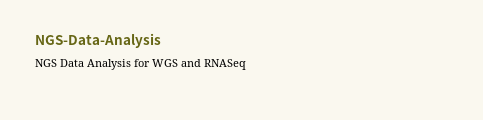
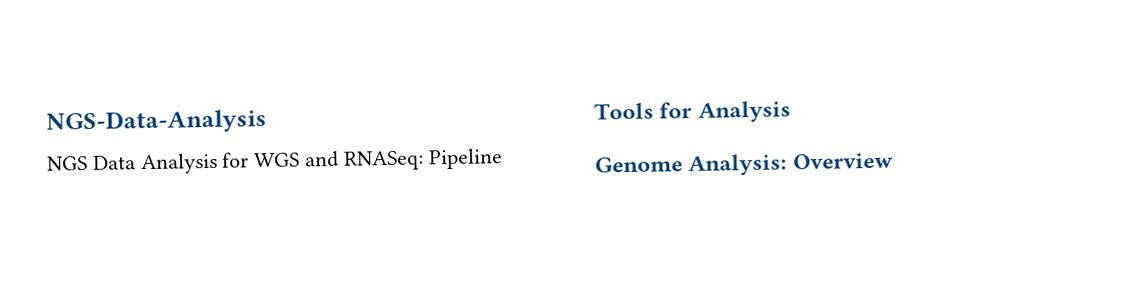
- NGS Data Analysis for WGS and RNASeq
+ NGS Data Analysis for WGS and RNASeq: Pipeline
+ Tools for Analysis
+ Genome Analysis: Overview

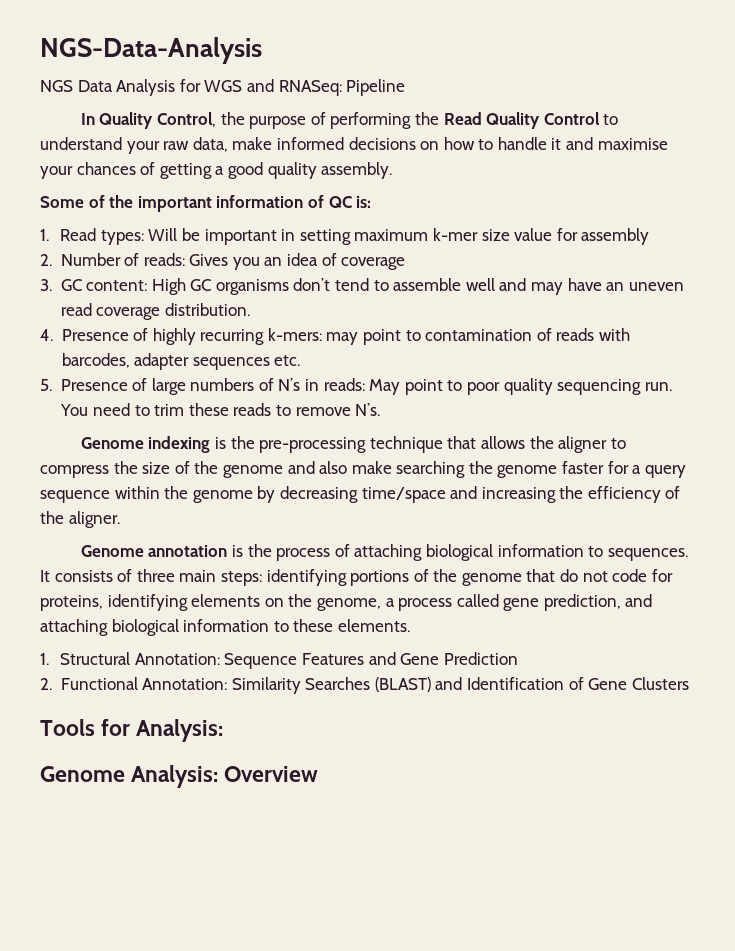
+ In Quality Control, the purpose of performing the Read Quality Control to understand your raw data, make informed decisions on how to handle it and maximise your chances of getting a good quality assembly.
+ Some of the important information of QC is:
+ 1. Read types: Will be important in setting maximum k-mer size value for assembly
+ 2. Number of reads: Gives you an idea of coverage
+ 3. GC content: High GC organisms don’t tend to assemble well and may have an uneven read coverage distribution.
+ 4. Presence of highly recurring k-mers: may point to contamination of reads with barcodes, adapter sequences etc.
+ 5. Presence of large numbers of N’s in reads: May point to poor quality sequencing run. You need to trim these reads to remove N’s.
+ Genome indexing is the pre-processing technique that allows the aligner to compress the size of the genome and also make searching the genome faster for a query sequence within the genome by decreasing time/space and increasing the efficiency of the aligner.
+ Genome annotation is the process of attaching biological information to sequences. It consists of three main steps: identifying portions of the genome that do not code for proteins, identifying elements on the genome, a process called gene prediction, and attaching biological information to these elements.
+ 1. Structural Annotation: Sequence Features and Gene Prediction
+ 2. Functional Annotation: Similarity Searches (BLAST) and Identification of Gene Clusters
- Tools for Analysis
+ Tools for Analysis:

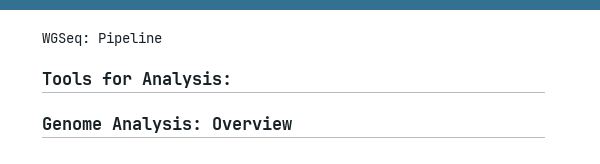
- NGS-Data-Analysis
- NGS Data Analysis for WGS and RNASeq: Pipeline
- In Quality Control, the purpose of performing the Read Quality Control to understand your raw data, make informed decisions on how to handle it and maximise your chances of getting a good quality assembly.
- Some of the important information of QC is:
- 1. Read types: Will be important in setting maximum k-mer size value for assembly
- 2. Number of reads: Gives you an idea of coverage
- 3. GC content: High GC organisms don’t tend to assemble well and may have an uneven read coverage distribution.
- 4. Presence of highly recurring k-mers: may point to contamination of reads with barcodes, adapter sequences etc.
- 5. Presence of large numbers of N’s in reads: May point to poor quality sequencing run. You need to trim these reads to remove N’s.
- Genome indexing is the pre-processing technique that allows the aligner to compress the size of the genome and also make searching the genome faster for a query sequence within the genome by decreasing time/space and increasing the efficiency of the aligner.
- Genome annotation is the process of attaching biological information to sequences. It consists of three main steps: identifying portions of the genome that do not code for proteins, identifying elements on the genome, a process called gene prediction, and attaching biological information to these elements.
- 1. Structural Annotation: Sequence Features and Gene Prediction
- 2. Functional Annotation: Similarity Searches (BLAST) and Identification of Gene Clusters
+ WGSeq: Pipeline

